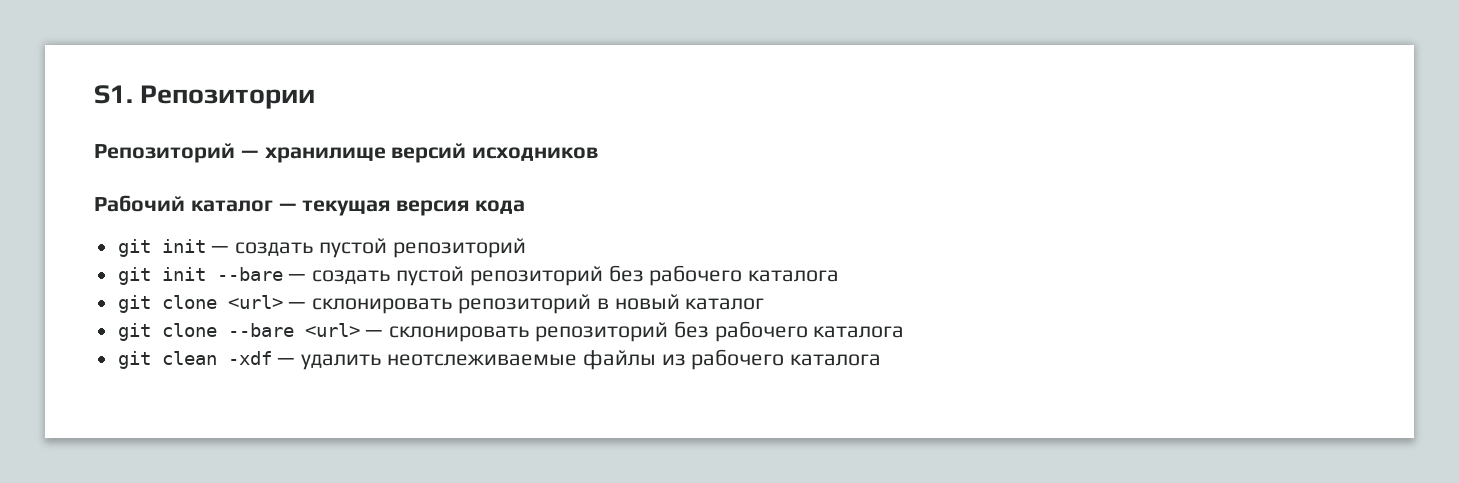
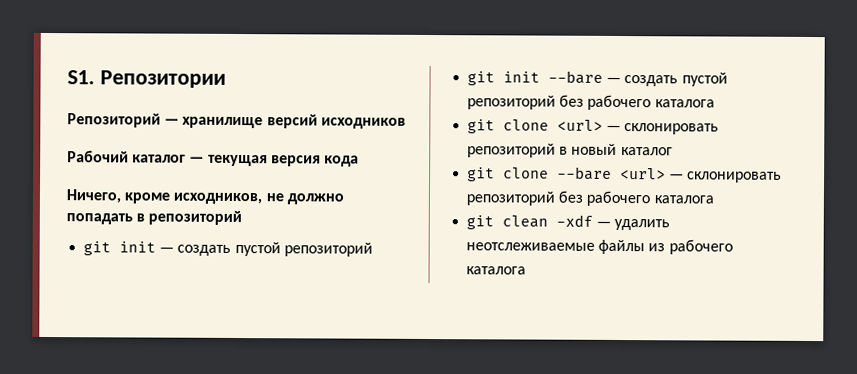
+ Ничего, кроме исходников, не должно попадать в репозиторий

